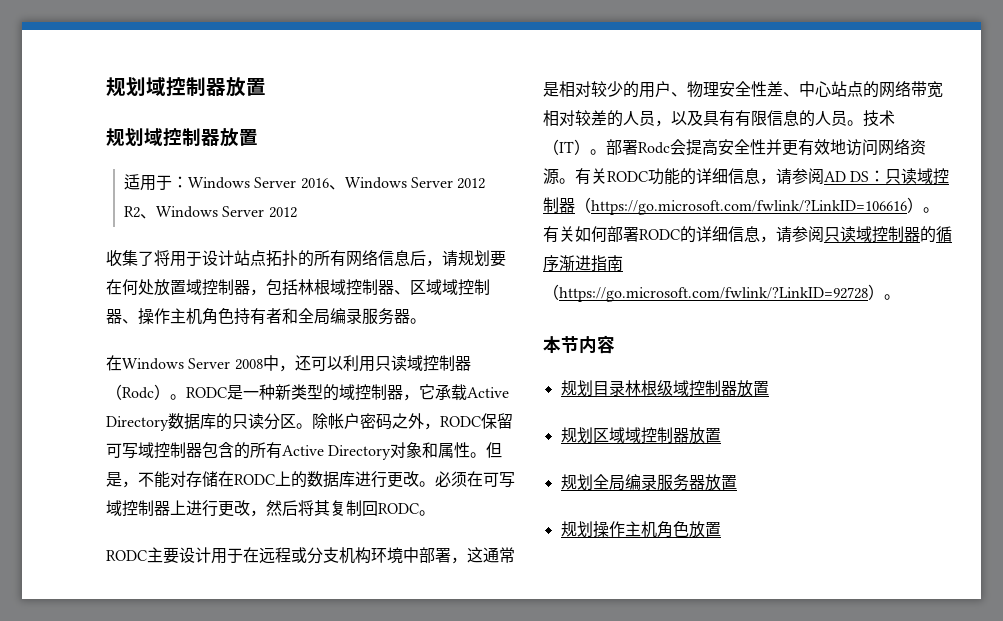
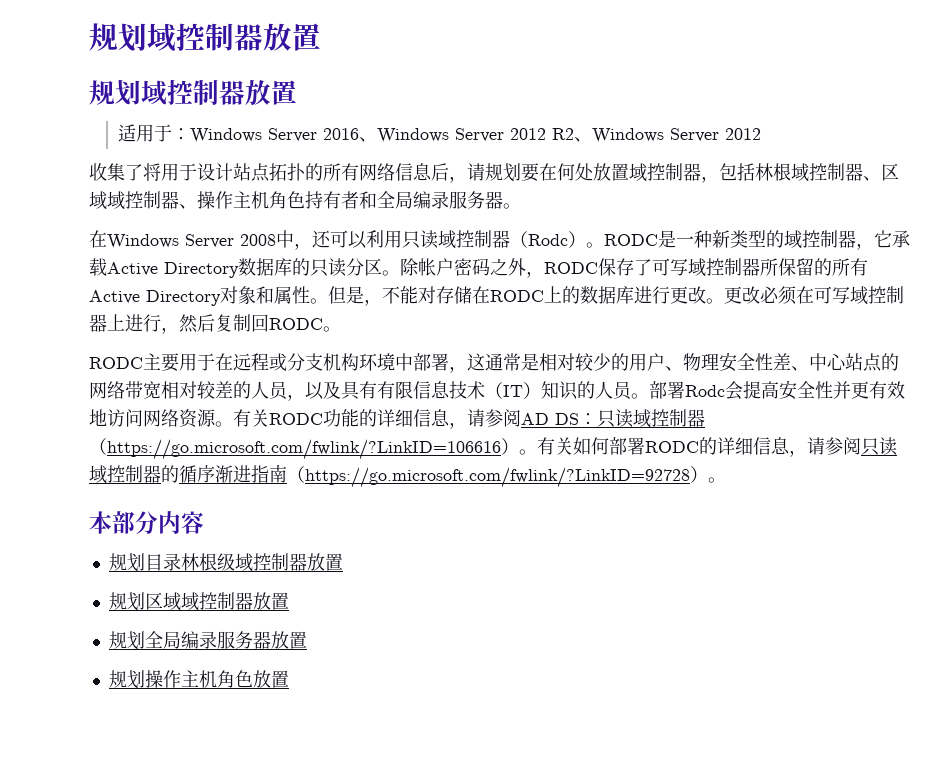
- 除帐户密码之外，RODC保留可写域控制器包含的所有Active Directory对象和属性。
+ 除帐户密码之外，RODC保存了可写域控制器所保留的所有Active Directory对象和属性。
- 必须在可写域控制器上进行更改，然后将其复制回RODC。
+ 更改必须在可写域控制器上进行，然后复制回RODC。
- RODC主要设计用于在远程或分支机构环境中部署，这通常是相对较少的用户、物理安全性差、中心站点的网络带宽相对较差的人员，以及具有有限信息的人员。技术（IT）。
+ RODC主要用于在远程或分支机构环境中部署，这通常是相对较少的用户、物理安全性差、中心站点的网络带宽相对较差的人员，以及具有有限信息技术（IT）知识的人员。
- 本节内容
+ 本部分内容

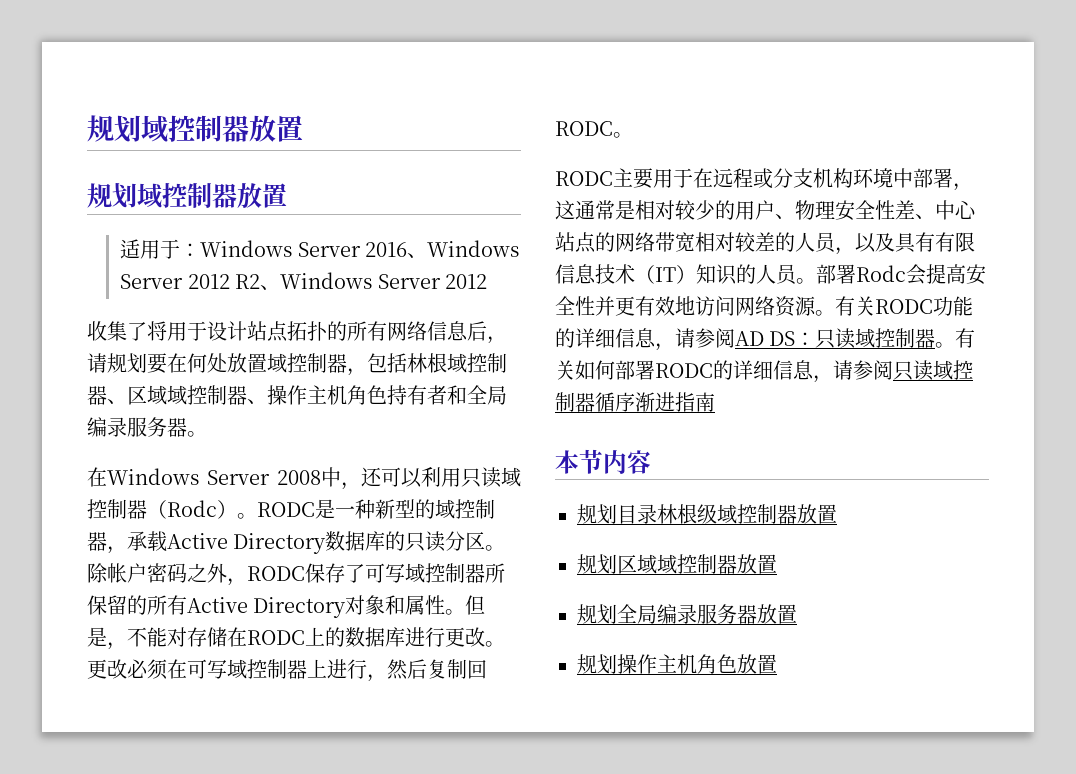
- RODC是一种新类型的域控制器，它承载Active Directory数据库的只读分区。
+ RODC是一种新型的域控制器，承载Active Directory数据库的只读分区。
- 有关RODC功能的详细信息，请参阅AD DS：只读域控制器（https://go.microsoft.com/fwlink/?LinkID=106616）。
+ 有关RODC功能的详细信息，请参阅AD DS：只读域控制器。
- 有关如何部署RODC的详细信息，请参阅只读域控制器的循序渐进指南（https://go.microsoft.com/fwlink/?LinkID=92728）。
+ 有关如何部署RODC的详细信息，请参阅只读域控制器循序渐进指南
- 本部分内容
+ 本节内容

